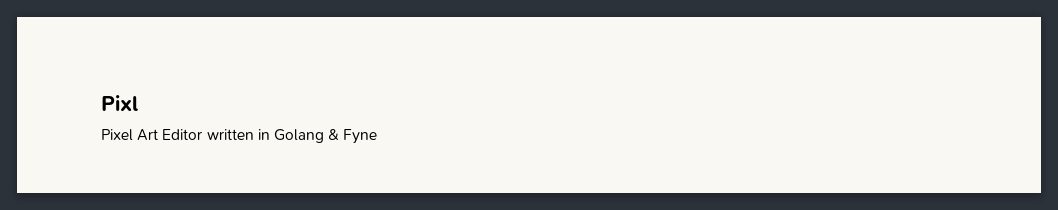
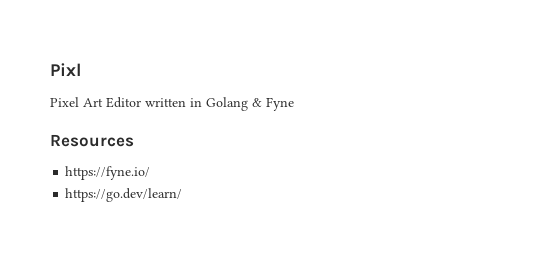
+ Resources
+ https://fyne.io/
+ https://go.dev/learn/

